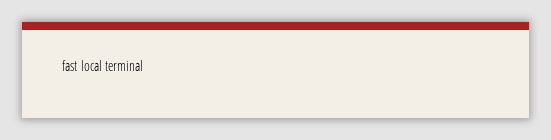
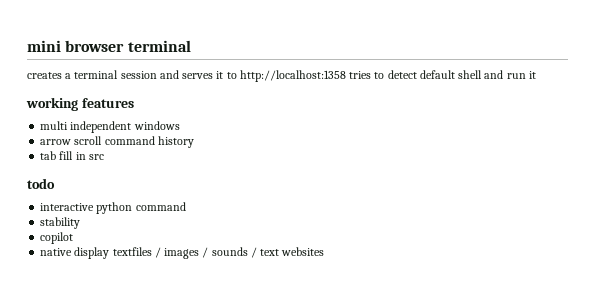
- fast local terminal
+ mini browser terminal
+ creates a terminal session and serves it to http://localhost:1358 tries to detect default shell and run it
+ working features
+ multi independent windows
+ arrow scroll command history
+ tab fill in src
+ todo
+ interactive python command
+ stability
+ copilot
+ native display textfiles / images / sounds / text websites

